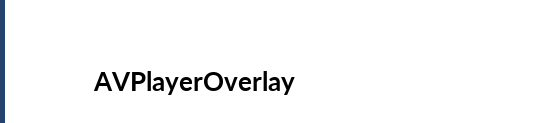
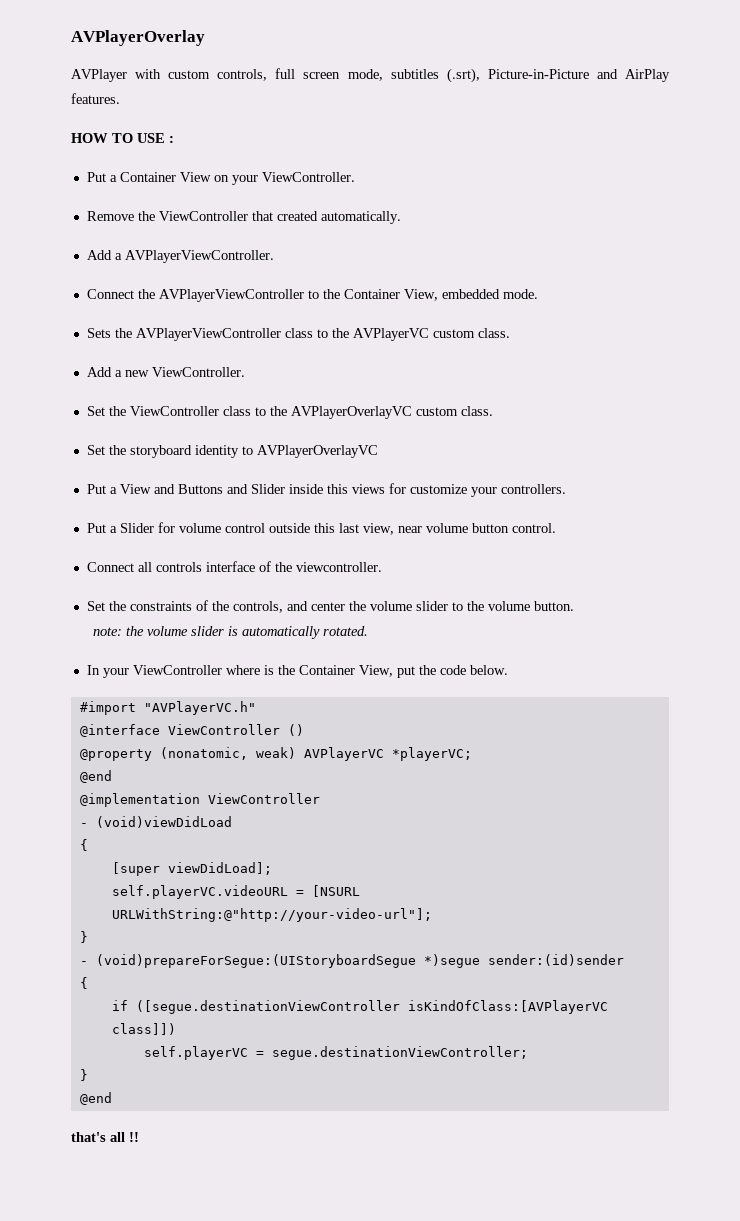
+ AVPlayer with custom controls, full screen mode, subtitles (.srt), Picture-in-Picture and AirPlay features.
+ HOW TO USE :
+ Put a Container View on your ViewController.
+ Remove the ViewController that created automatically.
+ Add a AVPlayerViewController.
+ Connect the AVPlayerViewController to the Container View, embedded mode.
+ Sets the AVPlayerViewController class to the AVPlayerVC custom class.
+ Add a new ViewController.
+ Set the ViewController class to the AVPlayerOverlayVC custom class.
+ Set the storyboard identity to AVPlayerOverlayVC
+ Put a View and Buttons and Slider inside this views for customize your controllers.
+ Put a Slider for volume control outside this last view, near volume button control.
+ Connect all controls interface of the viewcontroller.
+ Set the constraints of the controls, and center the volume slider to the volume button.
+ note: the volume slider is automatically rotated.
+ In your ViewController where is the Container View, put the code below.
+ #import "AVPlayerVC.h"
+ @interface ViewController ()
+ @property (nonatomic, weak) AVPlayerVC *playerVC;
+ @end
+ @implementation ViewController
+ - (void)viewDidLoad
+ {
+ [super viewDidLoad];
+ self.playerVC.videoURL = [NSURL URLWithString:@"http://your-video-url"];
+ }
+ - (void)prepareForSegue:(UIStoryboardSegue *)segue sender:(id)sender
+ {
+ if ([segue.destinationViewController isKindOfClass:[AVPlayerVC class]])
+ self.playerVC = segue.destinationViewController;
+ }
+ @end
+ that's all !!

